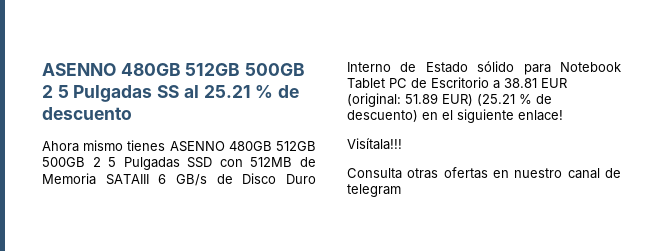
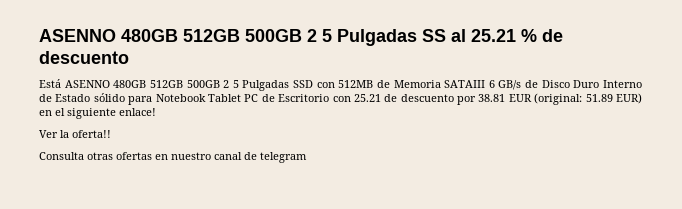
- Ahora mismo tienes ASENNO 480GB 512GB 500GB 2 5 Pulgadas SSD con 512MB de Memoria SATAIII 6 GB/s de Disco Duro Interno de Estado sólido para Notebook Tablet PC de Escritorio a 38.81 EUR (original: 51.89 EUR) (25.21 % de descuento) en el siguiente enlace!
+ Está ASENNO 480GB 512GB 500GB 2 5 Pulgadas SSD con 512MB de Memoria SATAIII 6 GB/s de Disco Duro Interno de Estado sólido para Notebook Tablet PC de Escritorio con 25.21 de descuento por 38.81 EUR (original: 51.89 EUR) en el siguiente enlace!
- Visítala!!!
+ Ver la oferta!!

